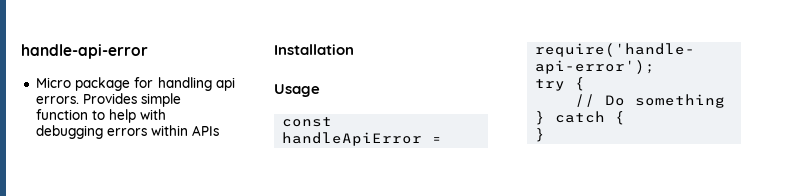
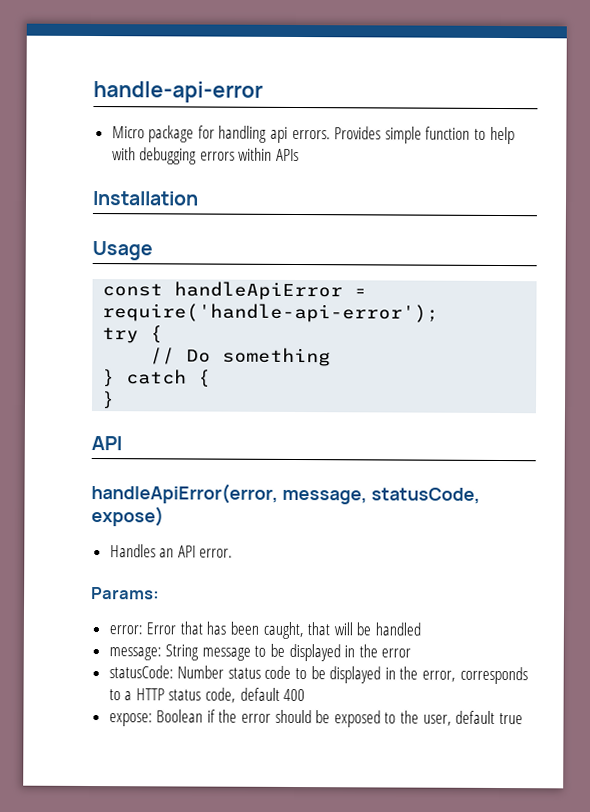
  } catch {
  }
+ API
+ handleApiError(error, message, statusCode, expose)
+ Handles an API error.
+ Params:
+ error: Error that has been caught, that will be handled
+ message: String message to be displayed in the error
+ statusCode: Number status code to be displayed in the error, corresponds to a HTTP status code, default 400
+ expose: Boolean if the error should be exposed to the user, default true

